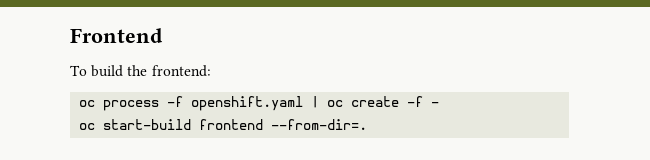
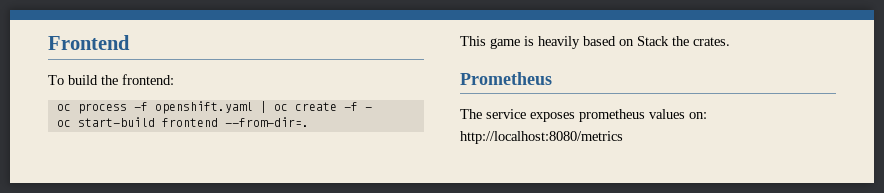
+ This game is heavily based on Stack the crates.
+ Prometheus
+ The service exposes prometheus values on: http://localhost:8080/metrics

